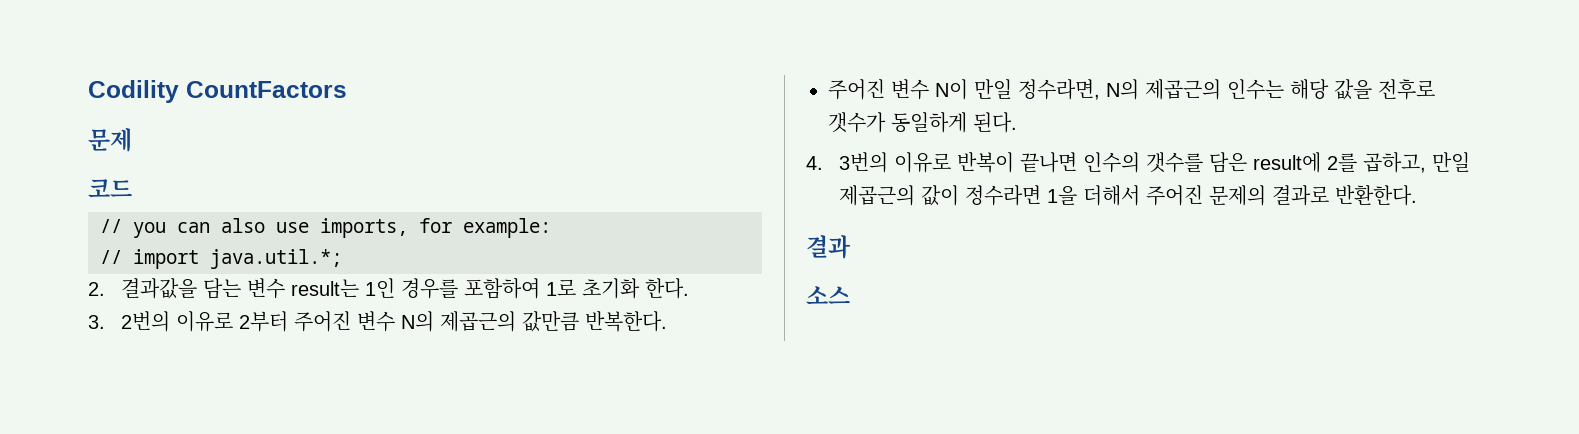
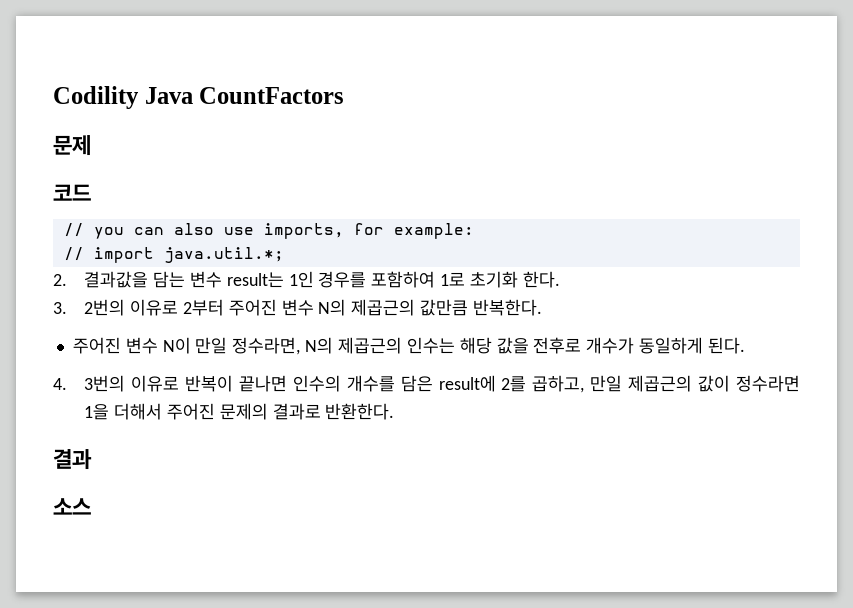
- Codility CountFactors
+ Codility Java CountFactors
- 주어진 변수 N이 만일 정수라면, N의 제곱근의 인수는 해당 값을 전후로 갯수가 동일하게 된다.
+ 주어진 변수 N이 만일 정수라면, N의 제곱근의 인수는 해당 값을 전후로 개수가 동일하게 된다.
- 4. 3번의 이유로 반복이 끝나면 인수의 갯수를 담은 result에 2를 곱하고, 만일 제곱근의 값이 정수라면 1을 더해서 주어진 문제의 결과로 반환한다.
+ 4. 3번의 이유로 반복이 끝나면 인수의 개수를 담은 result에 2를 곱하고, 만일 제곱근의 값이 정수라면 1을 더해서 주어진 문제의 결과로 반환한다.

